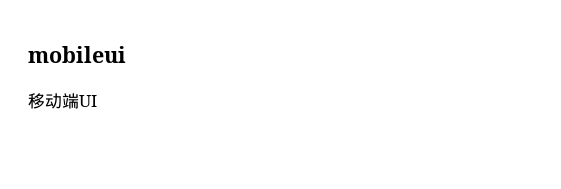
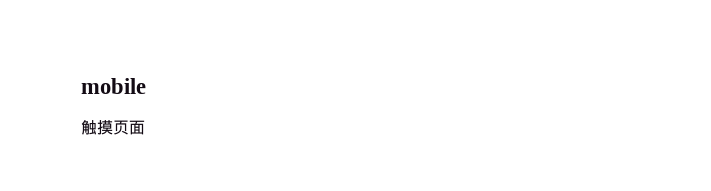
- mobileui
- 移动端UI
+ mobile
+ 触摸页面

